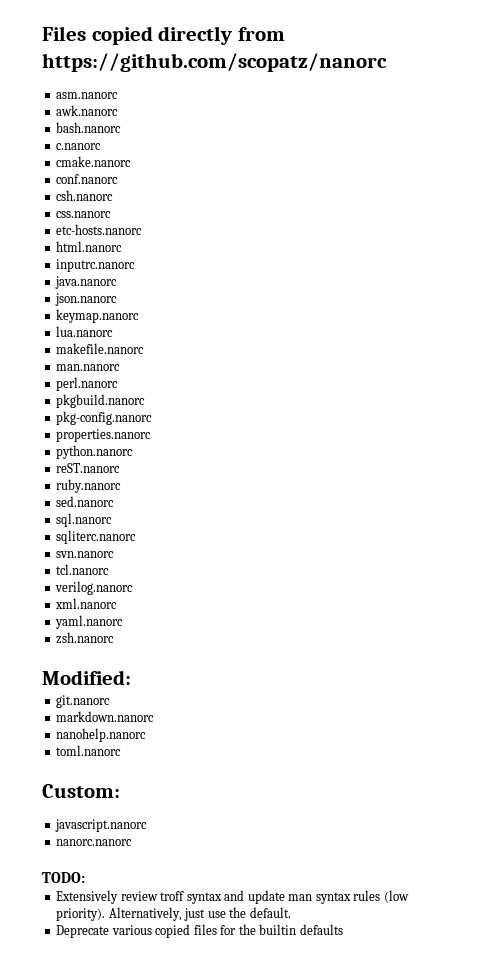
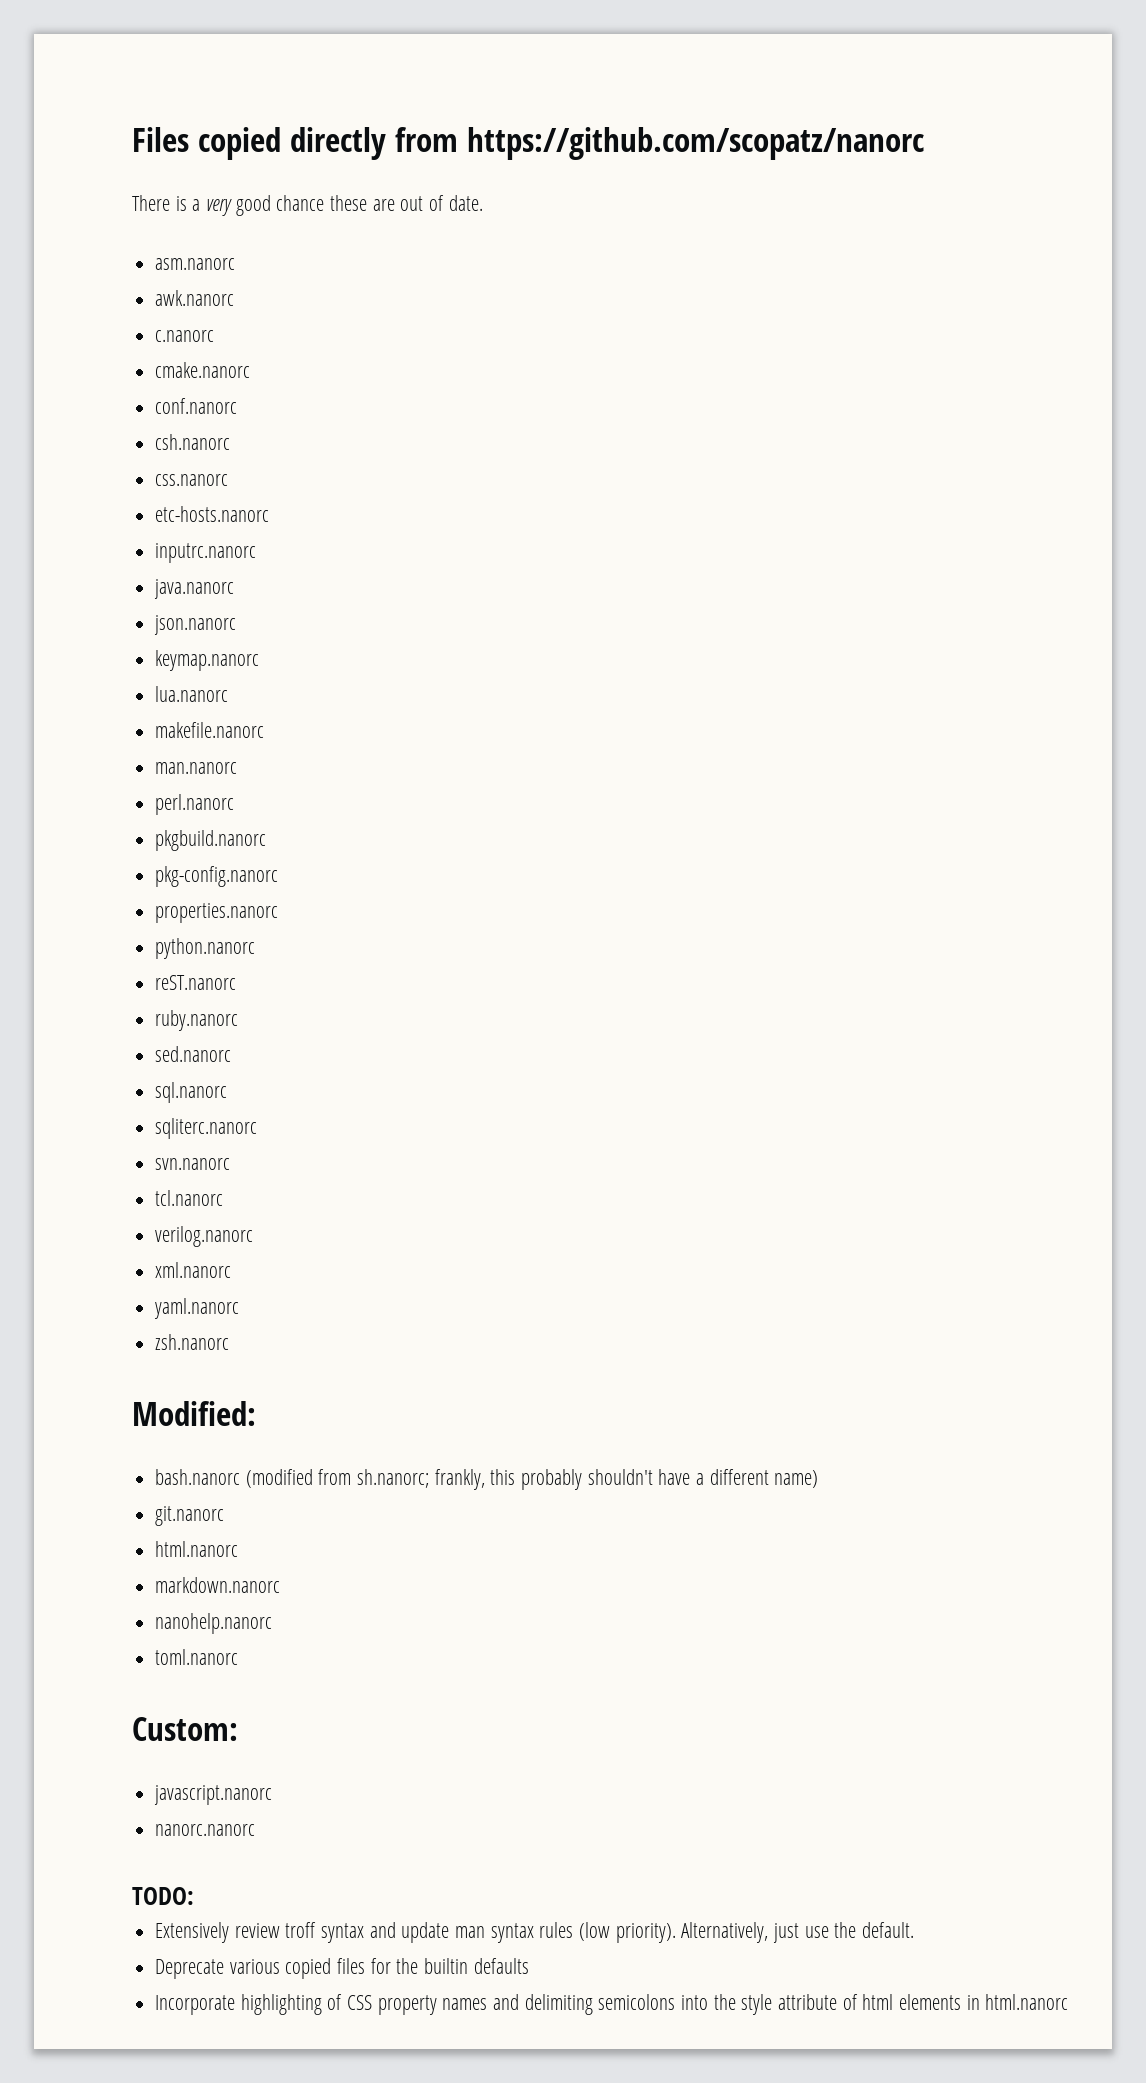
+ There is a very good chance these are out of date.
- bash.nanorc
- html.nanorc
+ bash.nanorc (modified from sh.nanorc; frankly, this probably shouldn't have a different name)
  git.nanorc
+ html.nanorc
+ Incorporate highlighting of CSS property names and delimiting semicolons into the style attribute of html elements in html.nanorc

